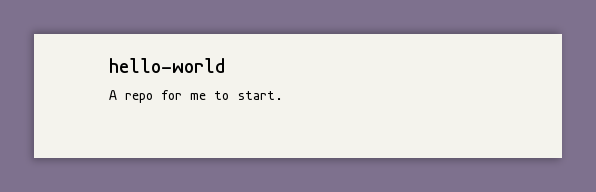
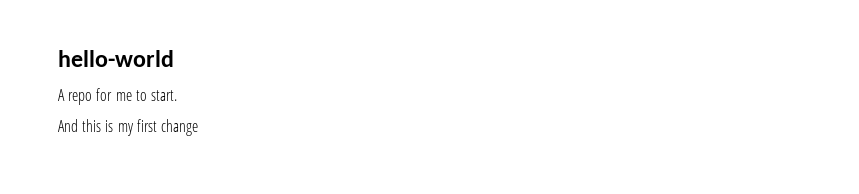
+ And this is my first change

